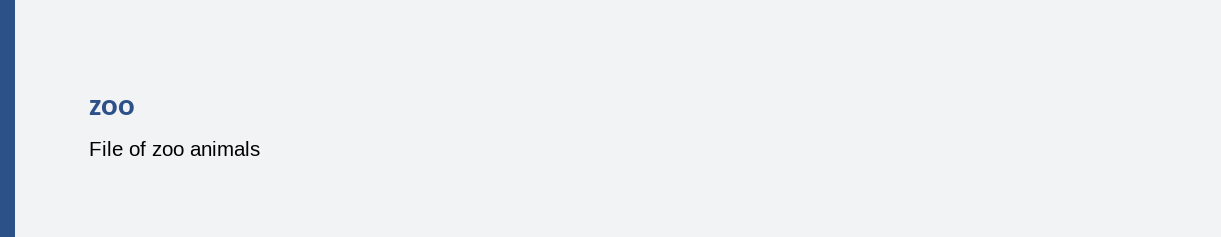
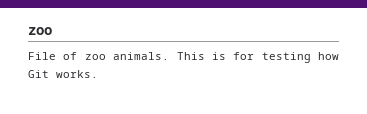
- File of zoo animals
+ File of zoo animals. This is for testing how Git works.

